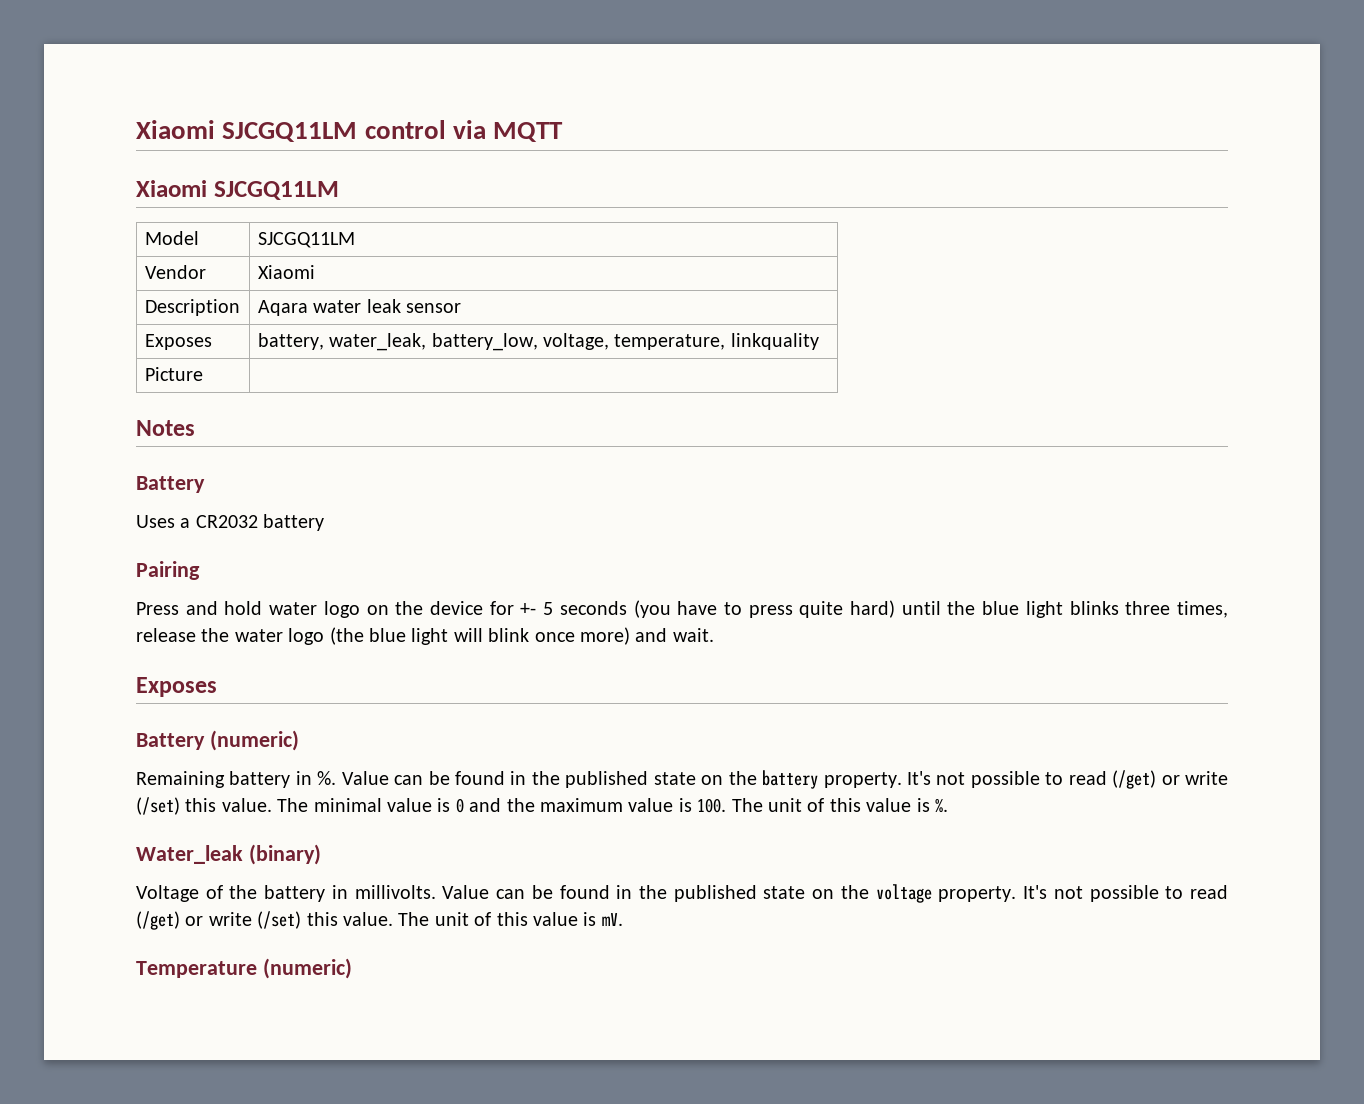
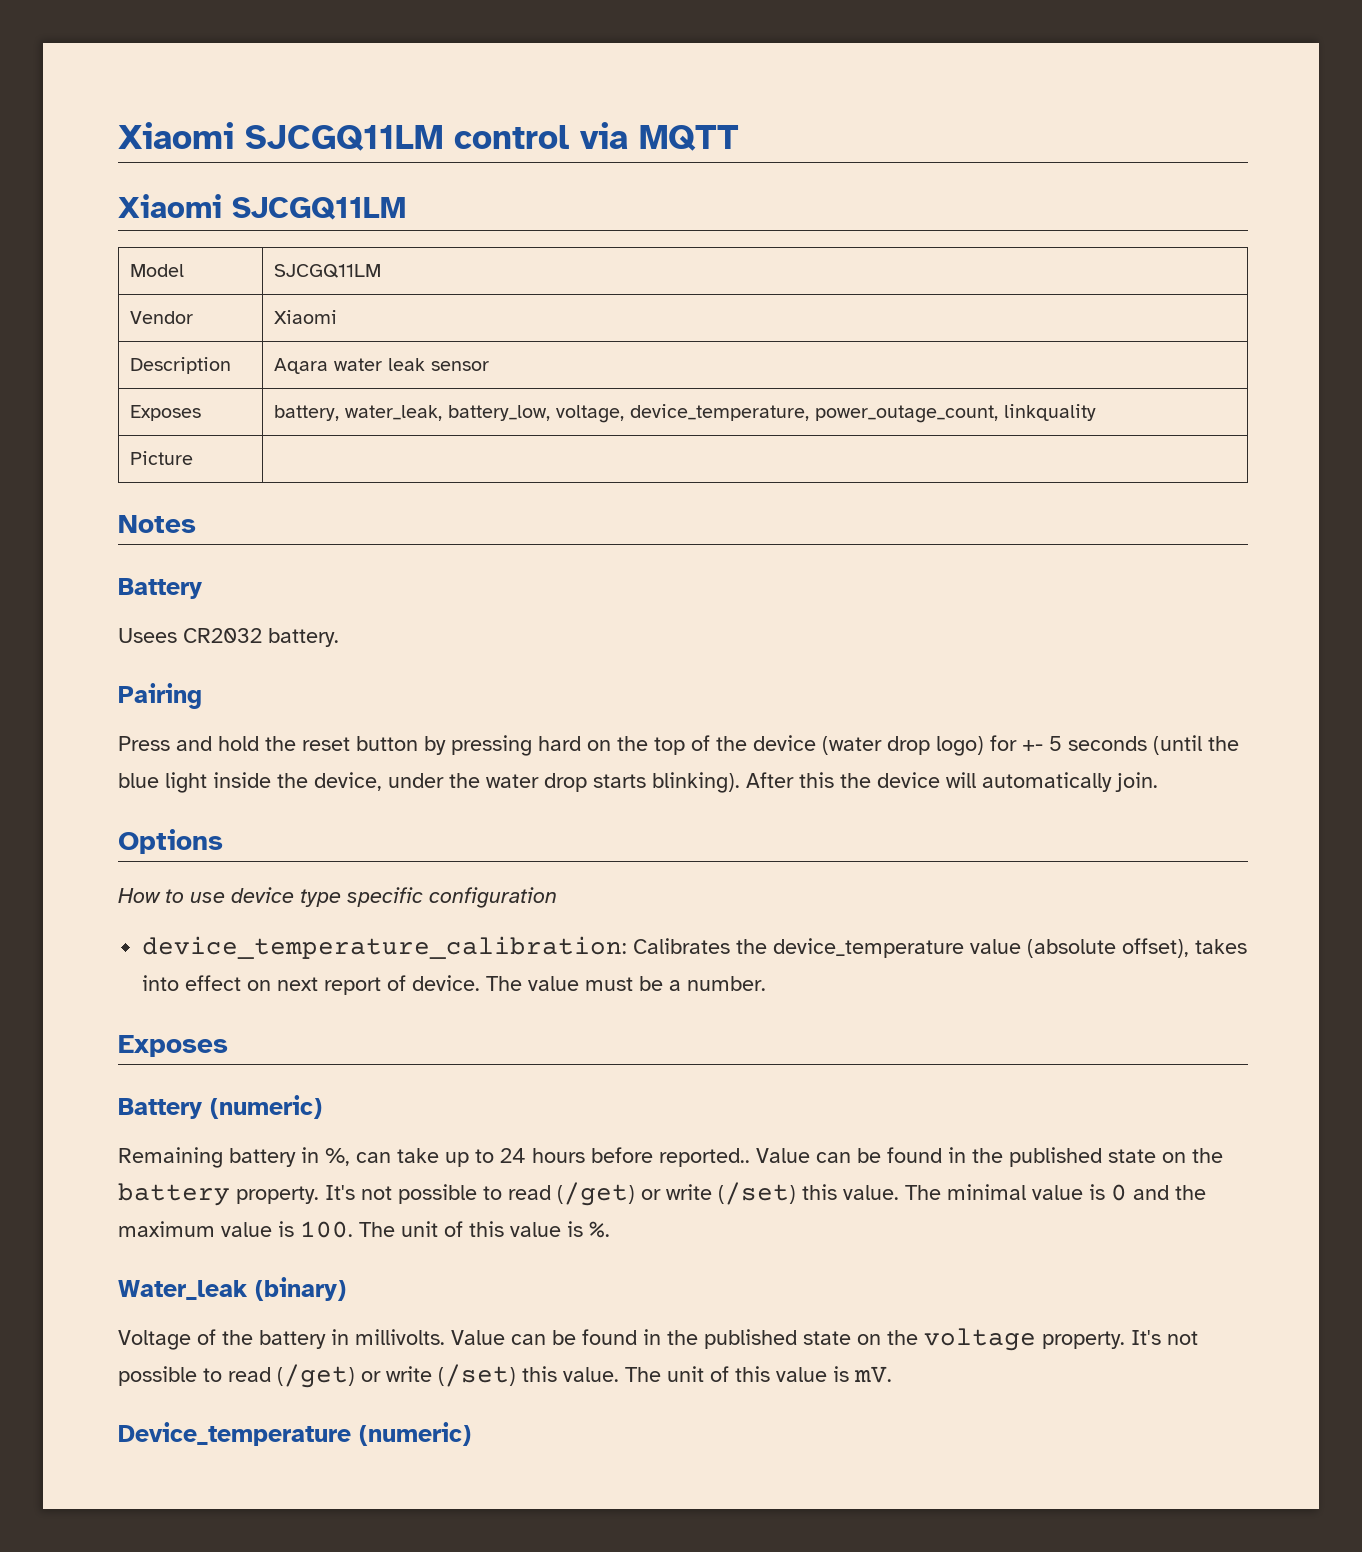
- Exposes | battery, water_leak, battery_low, voltage, temperature, linkquality
+ Exposes | battery, water_leak, battery_low, voltage, device_temperature, power_outage_count, linkquality
- Uses a CR2032 battery
+ Usees CR2032 battery.
- Press and hold water logo on the device for +- 5 seconds (you have to press quite hard) until the blue light blinks three times, release the water logo (the blue light will blink once more) and wait.
+ Press and hold the reset button by pressing hard on the top of the device (water drop logo) for +- 5 seconds (until the blue light inside the device, under the water drop starts blinking). After this the device will automatically join.
+ Options
+ How to use device type specific configuration
+ device_temperature_calibration: Calibrates the device_temperature value (absolute offset), takes into effect on next report of device. The value must be a number.
- Remaining battery in %.
+ Remaining battery in %, can take up to 24 hours before reported..
- Temperature (numeric)
+ Device_temperature (numeric)

